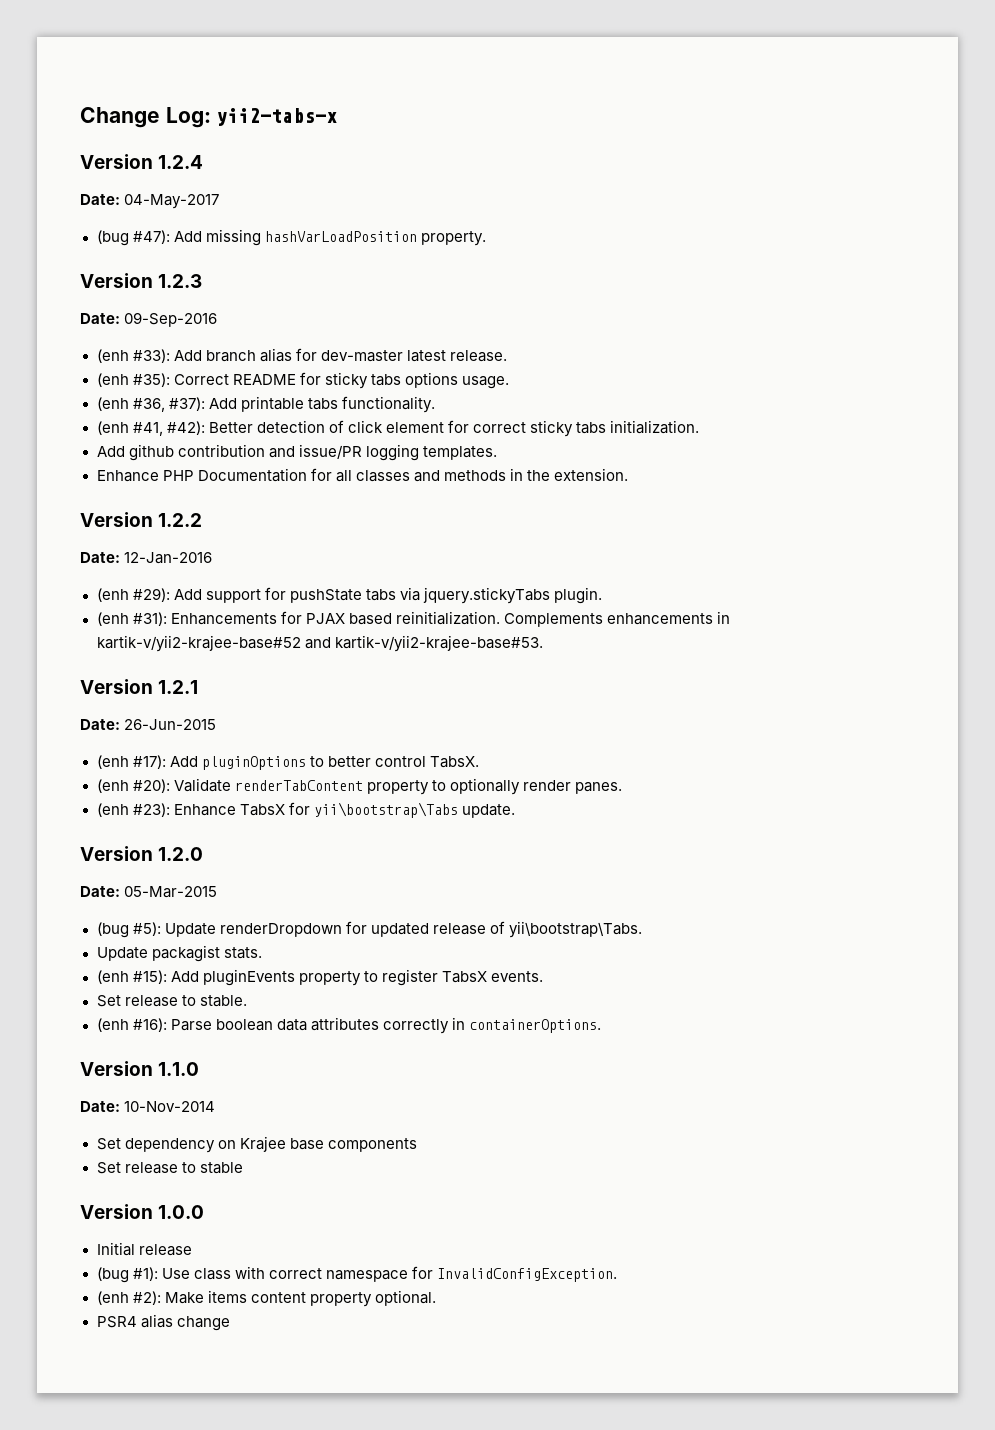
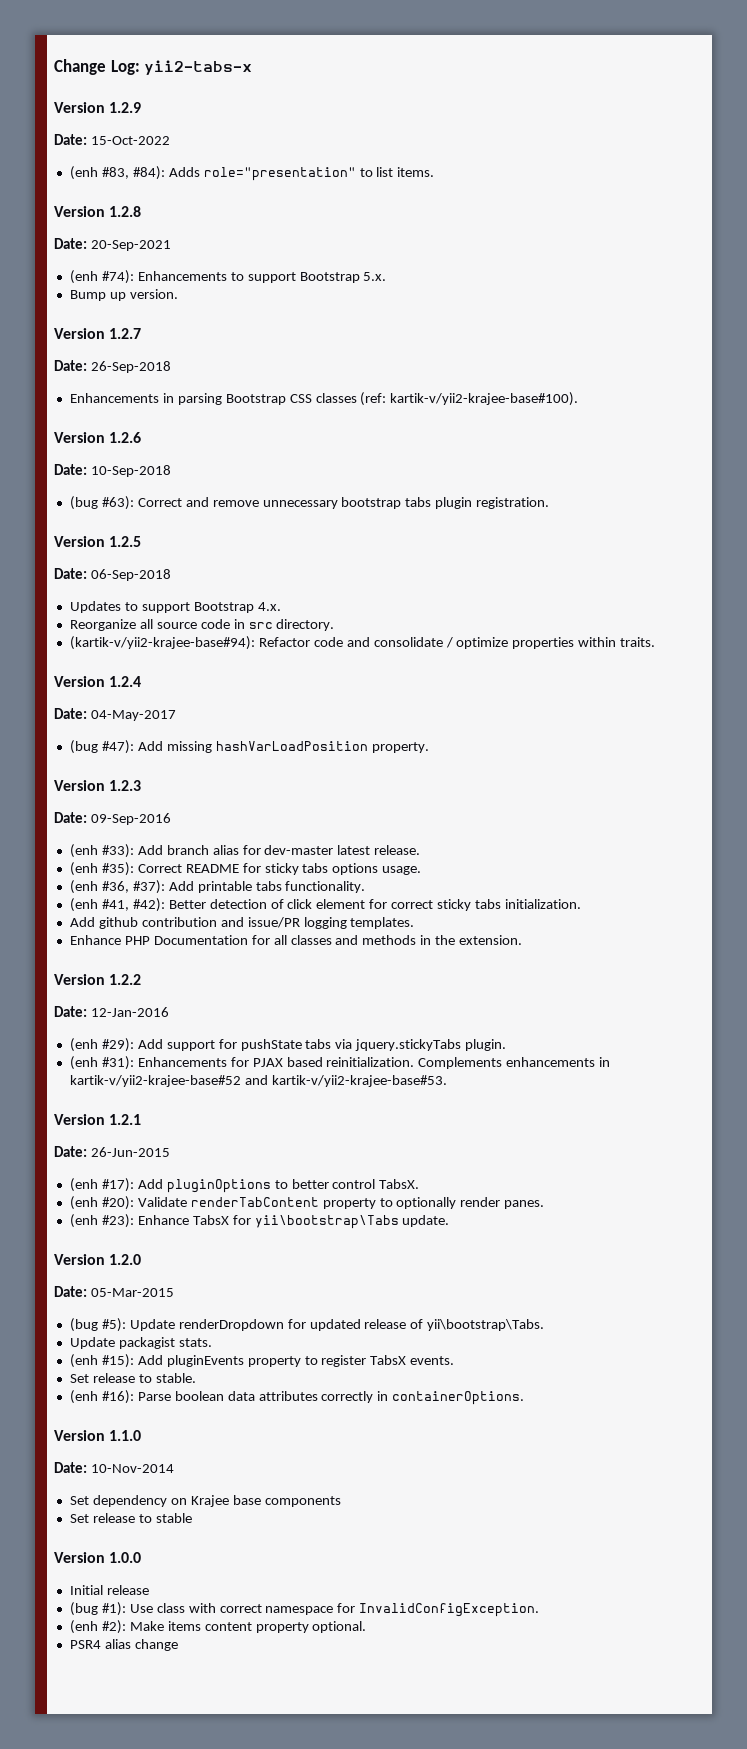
+ Version 1.2.9
+ Date: 15-Oct-2022
+ (enh #83, #84): Adds role="presentation" to list items.
+ Version 1.2.8
+ Date: 20-Sep-2021
+ (enh #74): Enhancements to support Bootstrap 5.x.
+ Bump up version.
+ Version 1.2.7
+ Date: 26-Sep-2018
+ Enhancements in parsing Bootstrap CSS classes (ref: kartik-v/yii2-krajee-base#100).
+ Version 1.2.6
+ Date: 10-Sep-2018
+ (bug #63): Correct and remove unnecessary bootstrap tabs plugin registration.
+ Version 1.2.5
+ Date: 06-Sep-2018
+ Updates to support Bootstrap 4.x.
+ Reorganize all source code in src directory.
+ (kartik-v/yii2-krajee-base#94): Refactor code and consolidate / optimize properties within traits.

